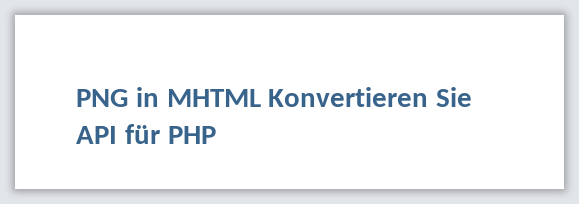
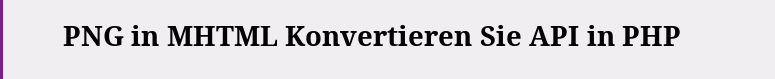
- PNG in MHTML Konvertieren Sie API für PHP
+ PNG in MHTML Konvertieren Sie API in PHP

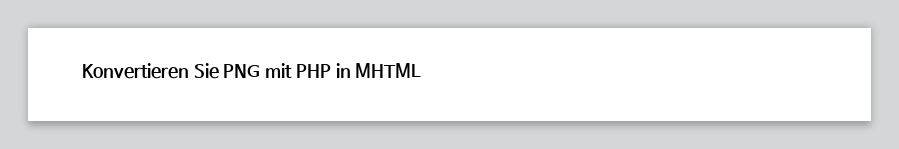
- PNG in MHTML Konvertieren Sie API in PHP
+ Konvertieren Sie PNG mit PHP in MHTML

